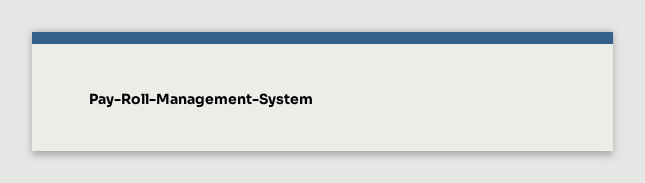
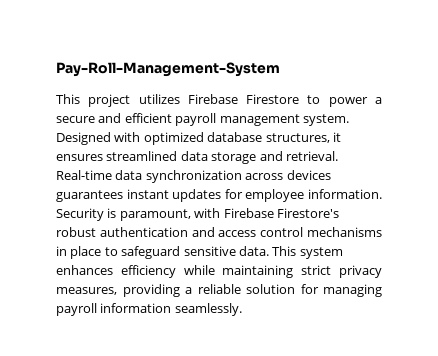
+ This project utilizes Firebase Firestore to power a secure and efficient payroll management system. Designed with optimized database structures, it ensures streamlined data storage and retrieval. Real-time data synchronization across devices guarantees instant updates for employee information. Security is paramount, with Firebase Firestore's robust authentication and access control mechanisms in place to safeguard sensitive data. This system enhances efficiency while maintaining strict privacy measures, providing a reliable solution for managing payroll information seamlessly.

